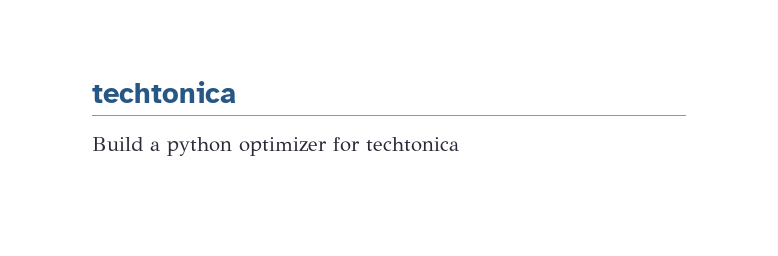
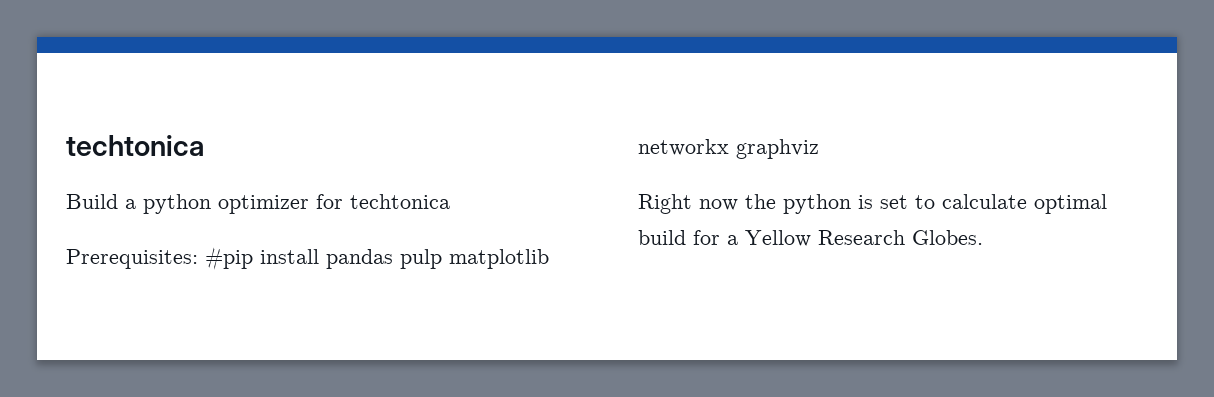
+ Prerequisites: #pip install pandas pulp matplotlib networkx graphviz
+ Right now the python is set to calculate optimal build for a Yellow Research Globes.

